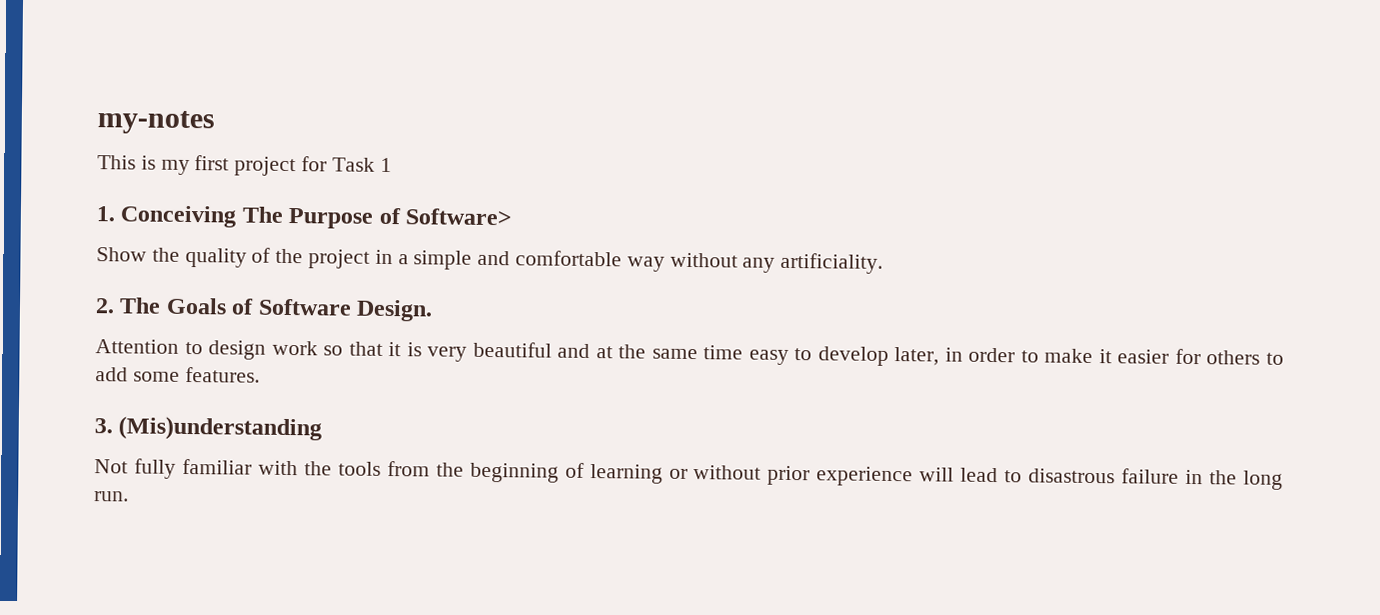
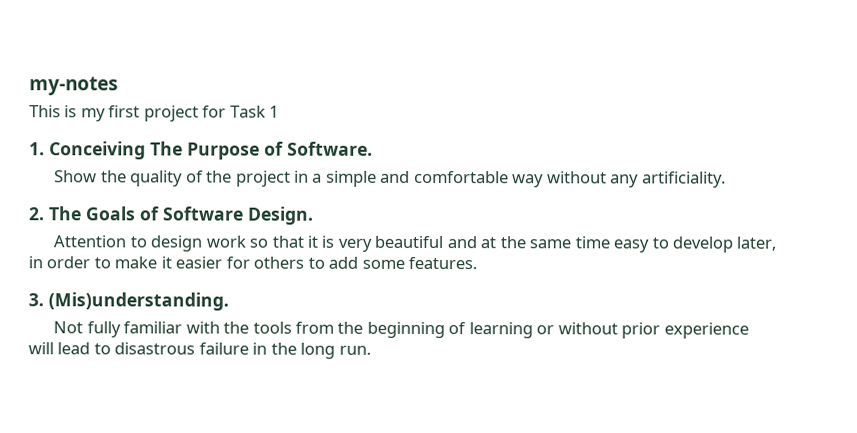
- 1. Conceiving The Purpose of Software>
+ 1. Conceiving The Purpose of Software.
- 3. (Mis)understanding
+ 3. (Mis)understanding.

